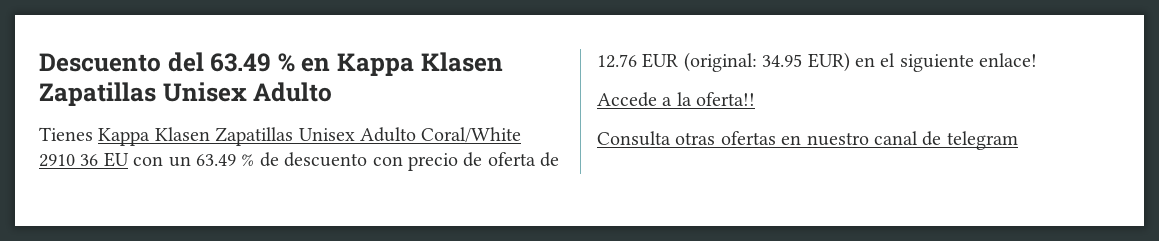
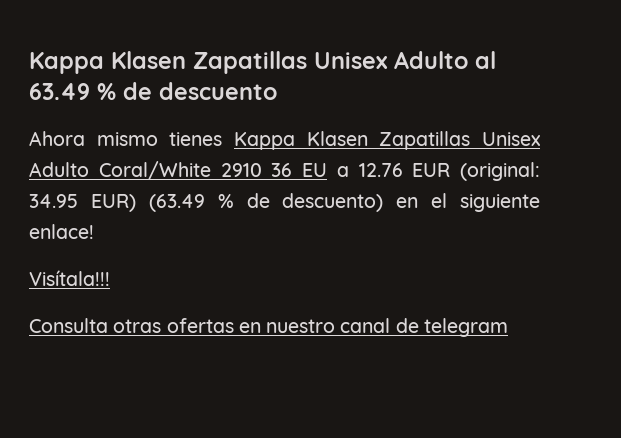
- Descuento del 63.49 % en Kappa Klasen Zapatillas Unisex Adulto
- Tienes Kappa Klasen Zapatillas Unisex Adulto Coral/White 2910 36 EU con un 63.49 % de descuento con precio de oferta de 12.76 EUR (original: 34.95 EUR) en el siguiente enlace!
+ Kappa Klasen Zapatillas Unisex Adulto al 63.49 % de descuento
+ Ahora mismo tienes Kappa Klasen Zapatillas Unisex Adulto Coral/White 2910 36 EU a 12.76 EUR (original: 34.95 EUR) (63.49 % de descuento) en el siguiente enlace!
- Accede a la oferta!!
+ Visítala!!!

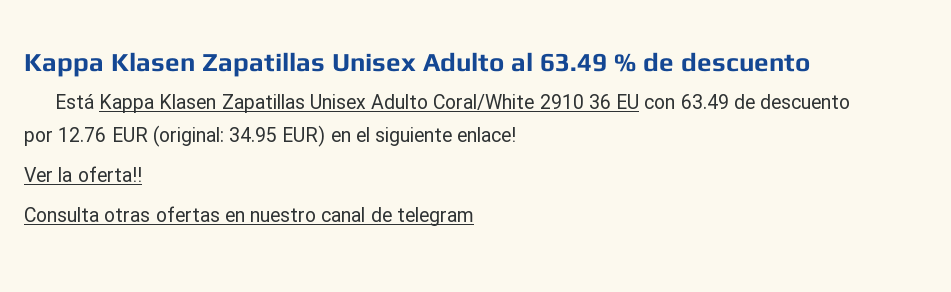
- Ahora mismo tienes Kappa Klasen Zapatillas Unisex Adulto Coral/White 2910 36 EU a 12.76 EUR (original: 34.95 EUR) (63.49 % de descuento) en el siguiente enlace!
+ Está Kappa Klasen Zapatillas Unisex Adulto Coral/White 2910 36 EU con 63.49 de descuento por 12.76 EUR (original: 34.95 EUR) en el siguiente enlace!
- Visítala!!!
+ Ver la oferta!!

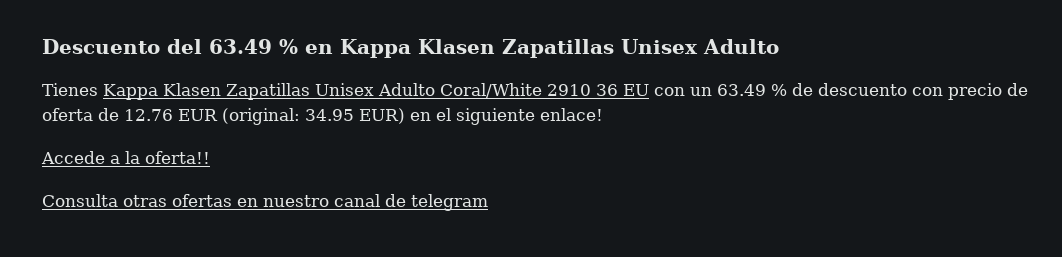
- Kappa Klasen Zapatillas Unisex Adulto al 63.49 % de descuento
- Está Kappa Klasen Zapatillas Unisex Adulto Coral/White 2910 36 EU con 63.49 de descuento por 12.76 EUR (original: 34.95 EUR) en el siguiente enlace!
+ Descuento del 63.49 % en Kappa Klasen Zapatillas Unisex Adulto
+ Tienes Kappa Klasen Zapatillas Unisex Adulto Coral/White 2910 36 EU con un 63.49 % de descuento con precio de oferta de 12.76 EUR (original: 34.95 EUR) en el siguiente enlace!
- Ver la oferta!!
+ Accede a la oferta!!

